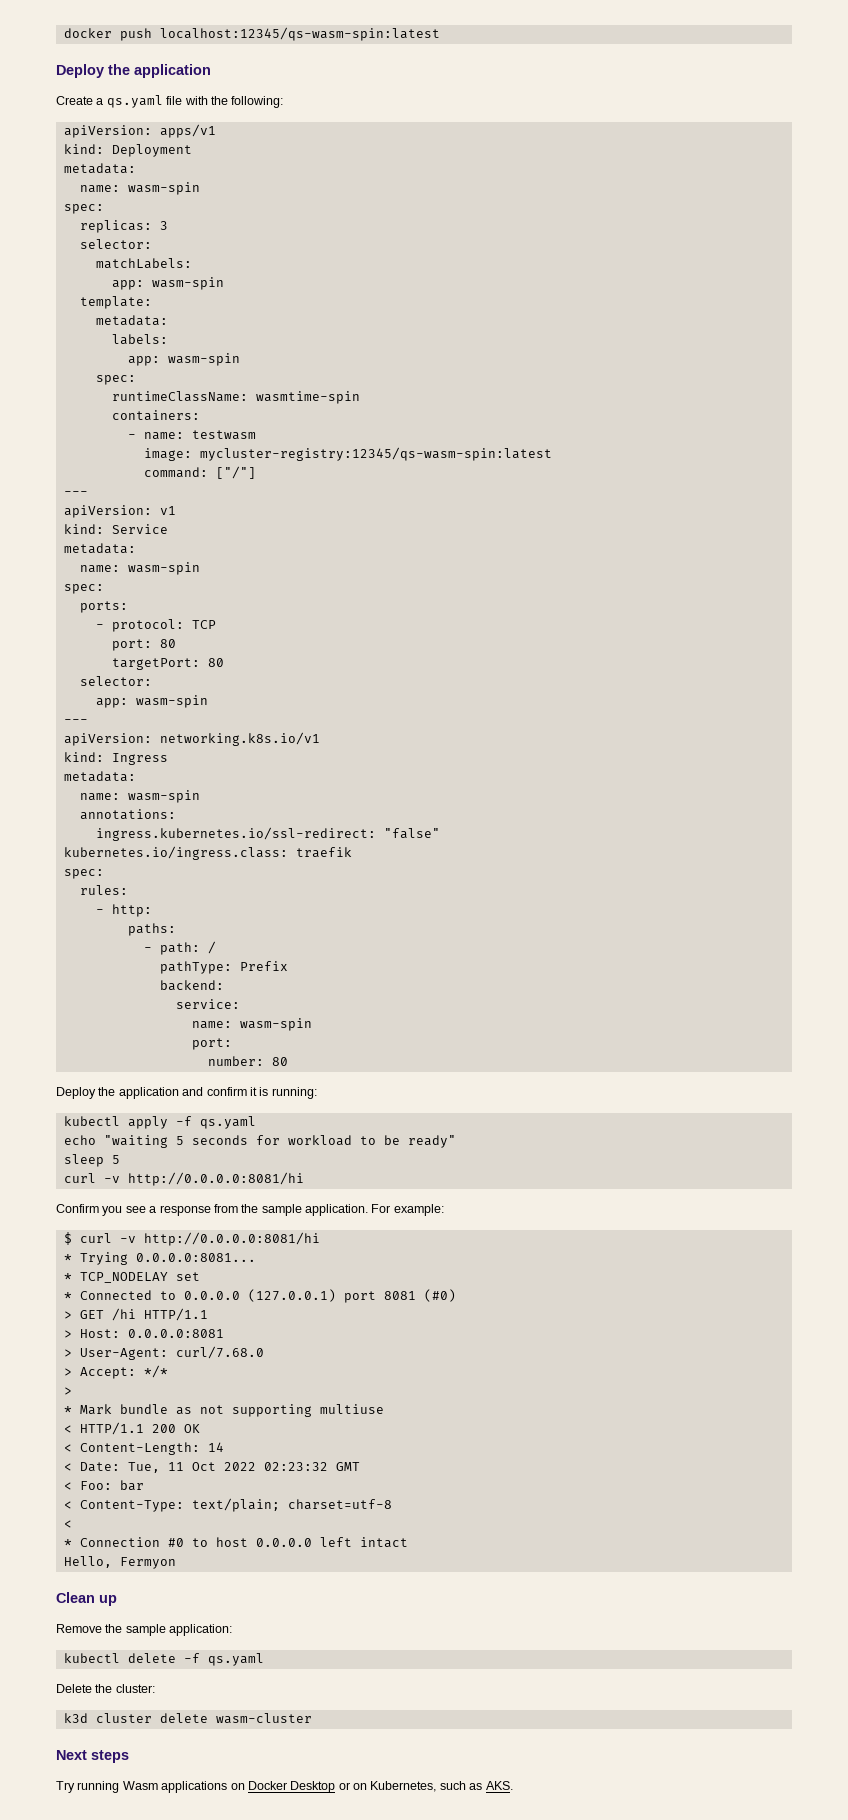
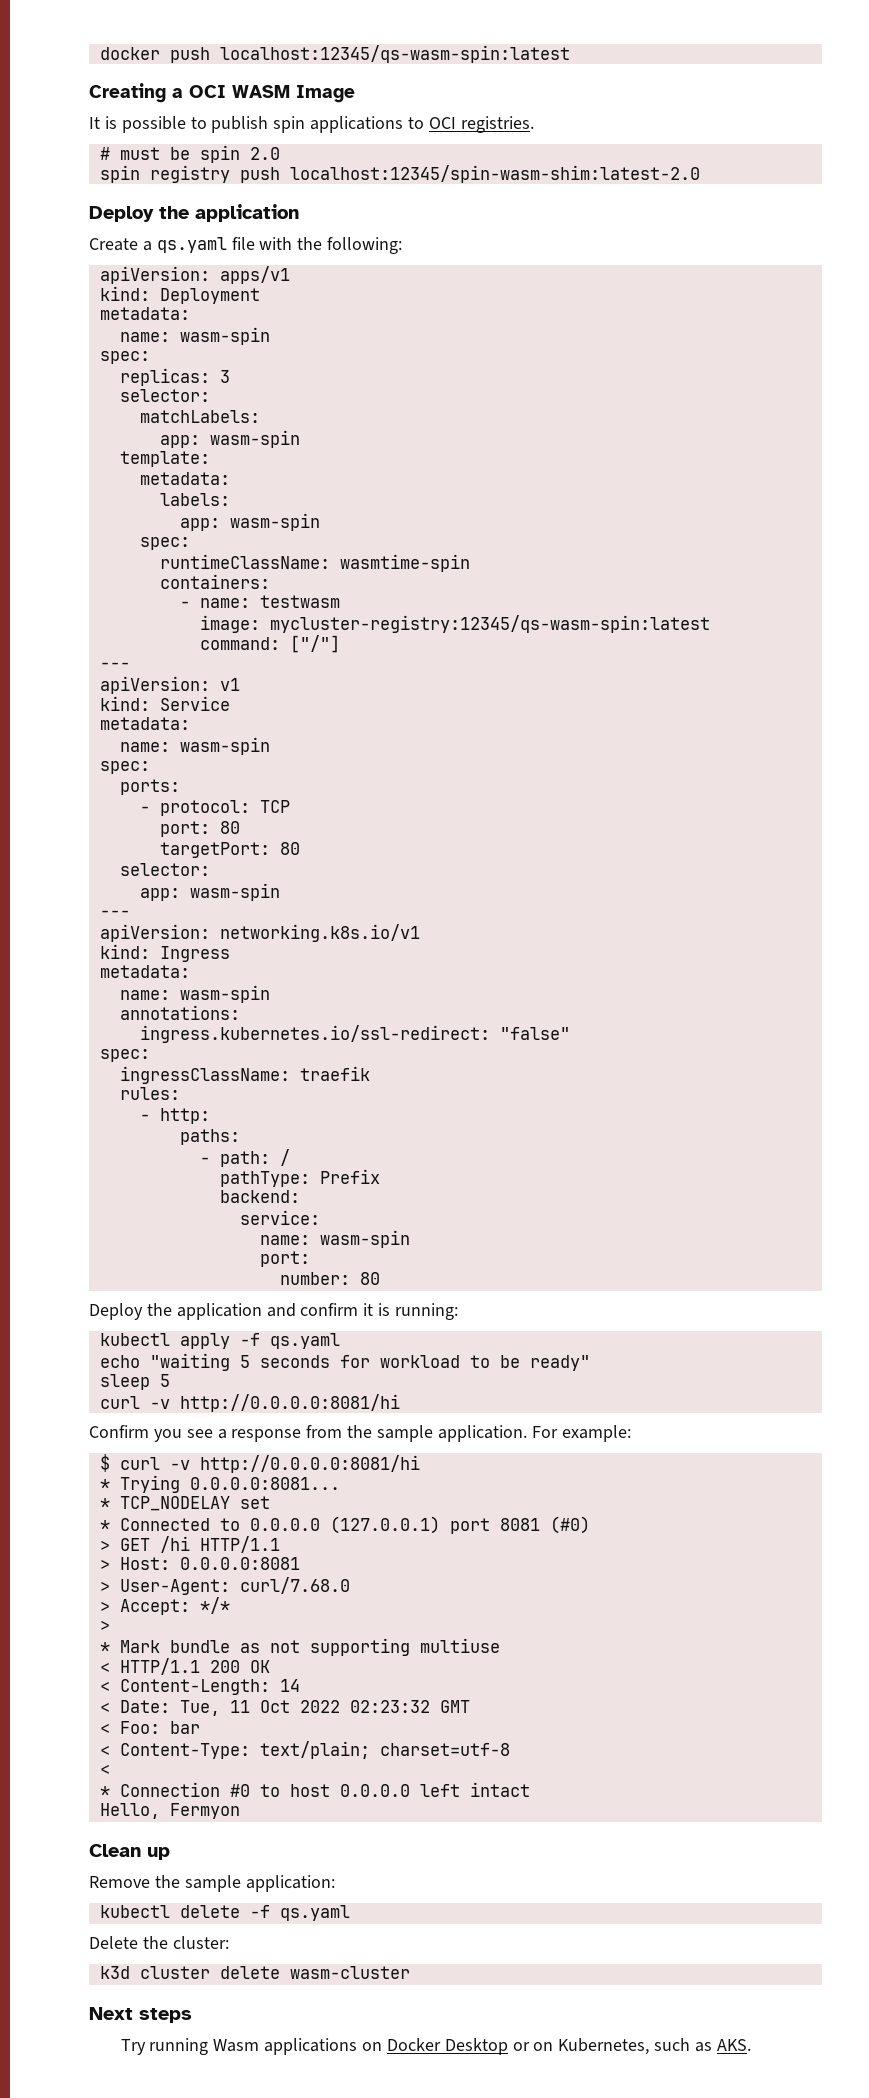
+ Creating a OCI WASM Image
+ It is possible to publish spin applications to OCI registries.
+ # must be spin 2.0
+ spin registry push localhost:12345/spin-wasm-shim:latest-2.0
  ingress.kubernetes.io/ssl-redirect: "false"
- kubernetes.io/ingress.class: traefik
  spec:
+ ingressClassName: traefik

